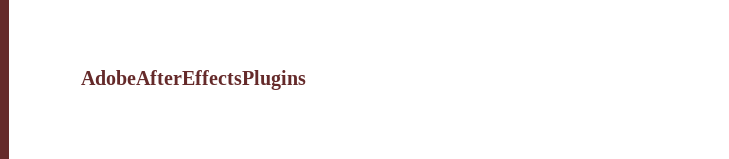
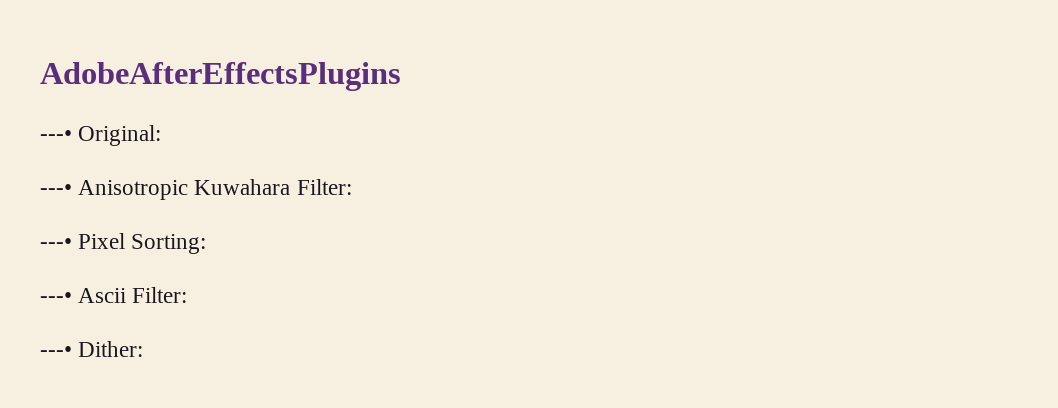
+ ---• Original:
+ ---• Anisotropic Kuwahara Filter:
+ ---• Pixel Sorting:
+ ---• Ascii Filter:
+ ---• Dither:

